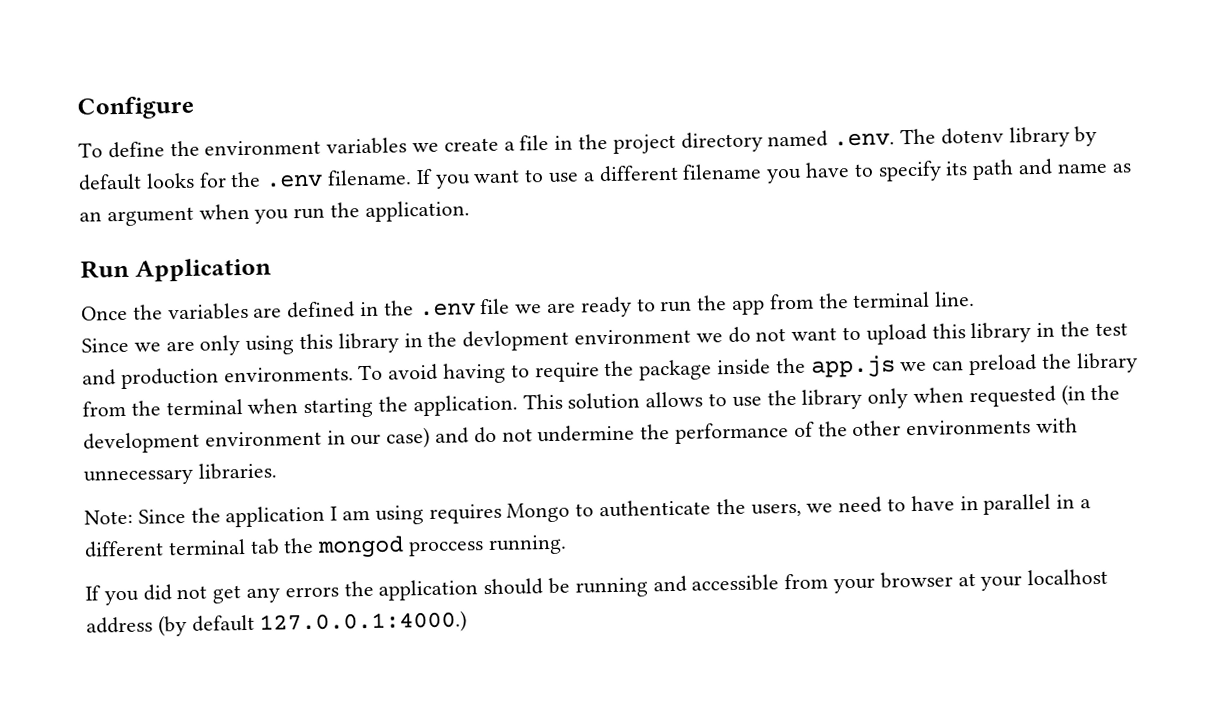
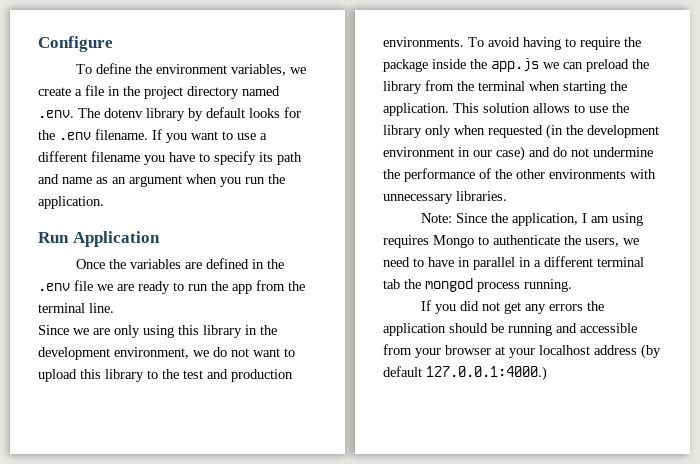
- To define the environment variables we create a file in the project directory named .env. The dotenv library by default looks for the .env filename.
+ To define the environment variables, we create a file in the project directory named .env. The dotenv library by default looks for the .env filename.
- Since we are only using this library in the devlopment environment we do not want to upload this library in the test and production environments.
+ Since we are only using this library in the development environment, we do not want to upload this library to the test and production environments.
- Note: Since the application I am using requires Mongo to authenticate the users, we need to have in parallel in a different terminal tab the mongod proccess running.
+ Note: Since the application, I am using requires Mongo to authenticate the users, we need to have in parallel in a different terminal tab the mongod process running.

